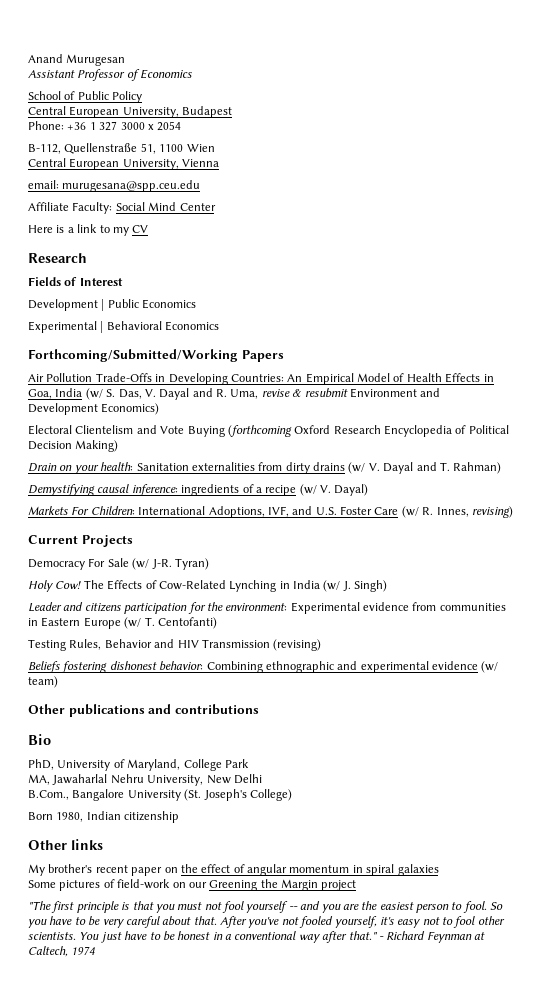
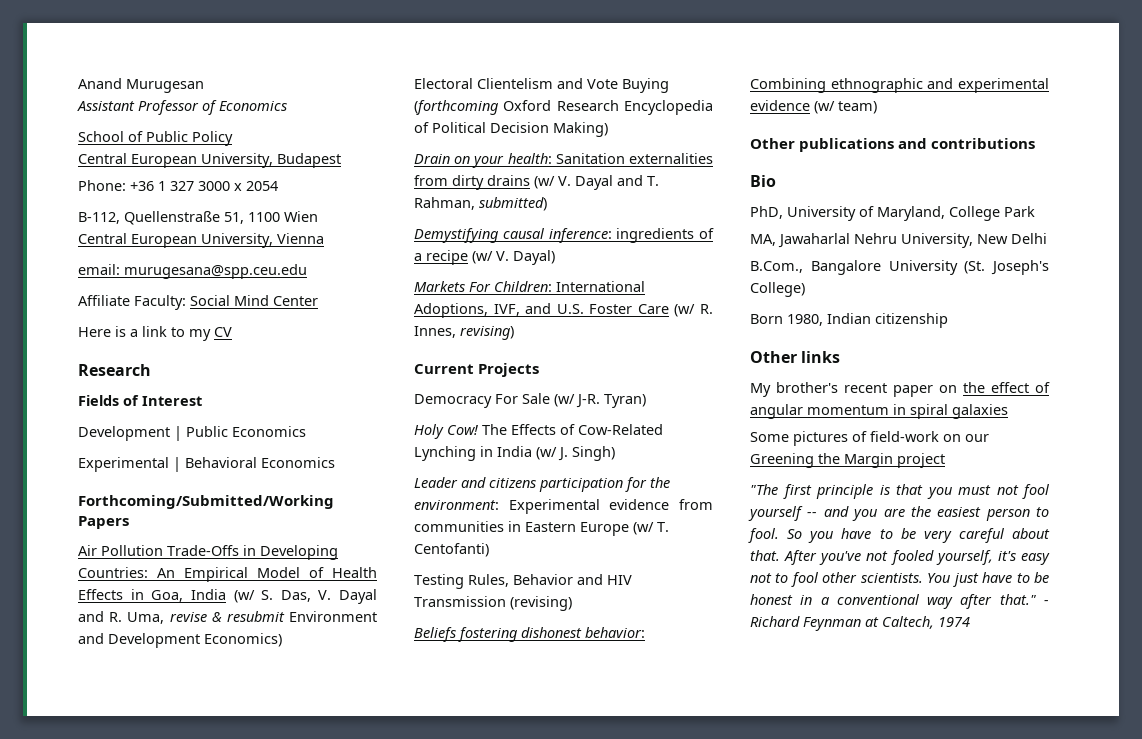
- Drain on your health: Sanitation externalities from dirty drains (w/ V. Dayal and T. Rahman)
+ Drain on your health: Sanitation externalities from dirty drains (w/ V. Dayal and T. Rahman, submitted)

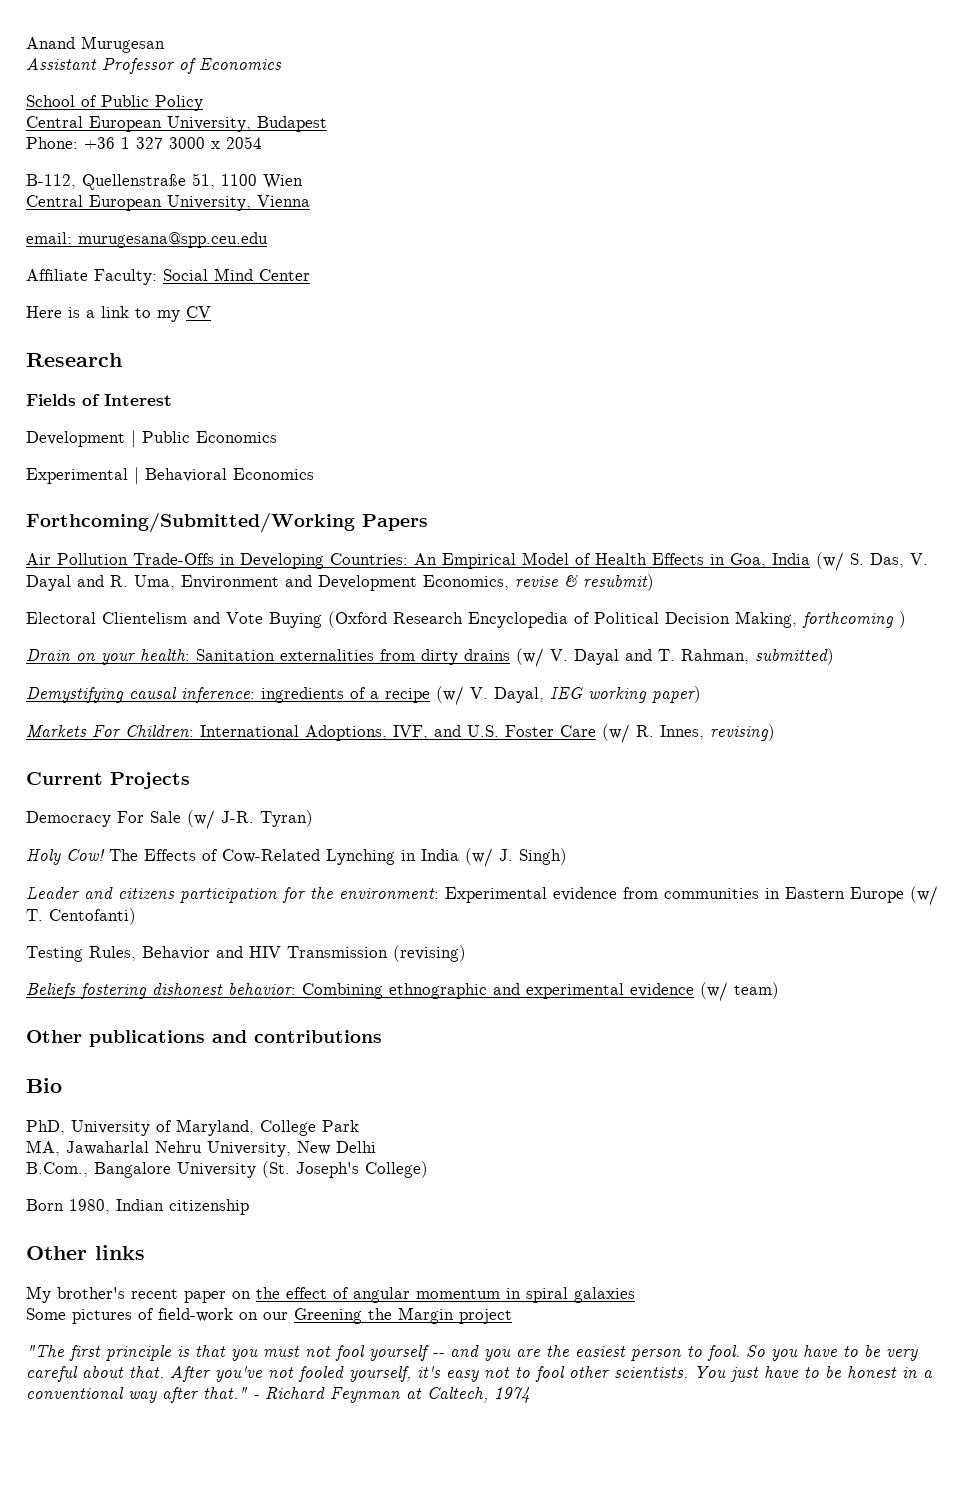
- Air Pollution Trade-Offs in Developing Countries: An Empirical Model of Health Effects in Goa, India (w/ S. Das, V. Dayal and R. Uma, revise & resubmit Environment and Development Economics)
+ Air Pollution Trade-Offs in Developing Countries: An Empirical Model of Health Effects in Goa, India (w/ S. Das, V. Dayal and R. Uma, Environment and Development Economics, revise & resubmit)
- Electoral Clientelism and Vote Buying (forthcoming Oxford Research Encyclopedia of Political Decision Making)
+ Electoral Clientelism and Vote Buying (Oxford Research Encyclopedia of Political Decision Making, forthcoming )
- Demystifying causal inference: ingredients of a recipe (w/ V. Dayal)
+ Demystifying causal inference: ingredients of a recipe (w/ V. Dayal, IEG working paper)

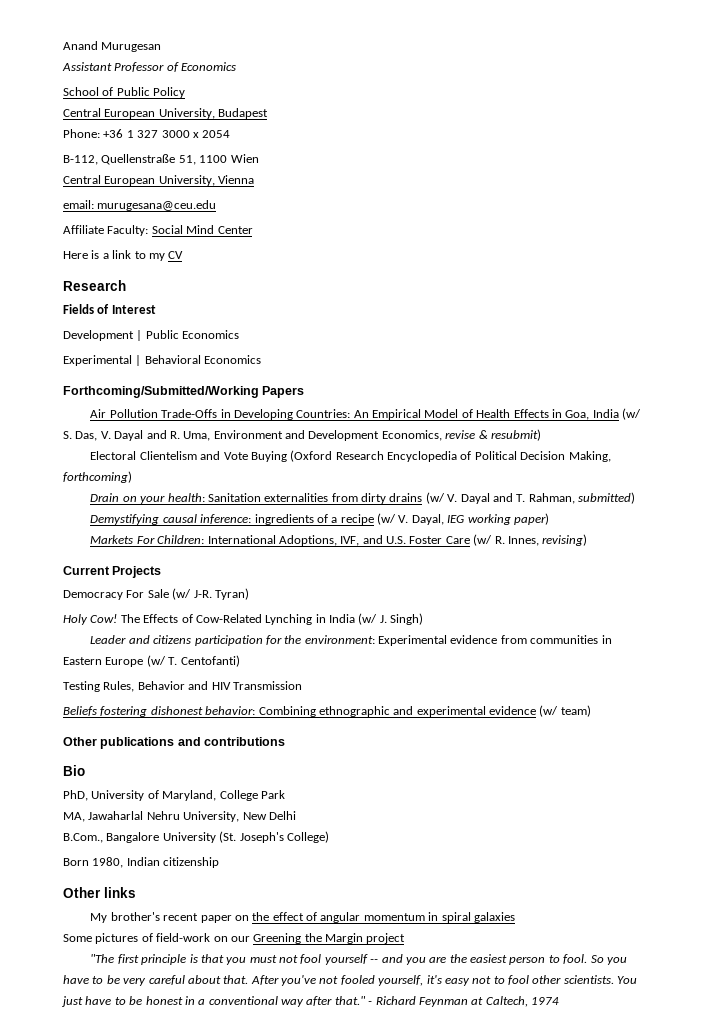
- email: murugesana@spp.ceu.edu
+ email: murugesana@ceu.edu
- Electoral Clientelism and Vote Buying (Oxford Research Encyclopedia of Political Decision Making, forthcoming )
+ Electoral Clientelism and Vote Buying (Oxford Research Encyclopedia of Political Decision Making, forthcoming)
- Testing Rules, Behavior and HIV Transmission (revising)
+ Testing Rules, Behavior and HIV Transmission

